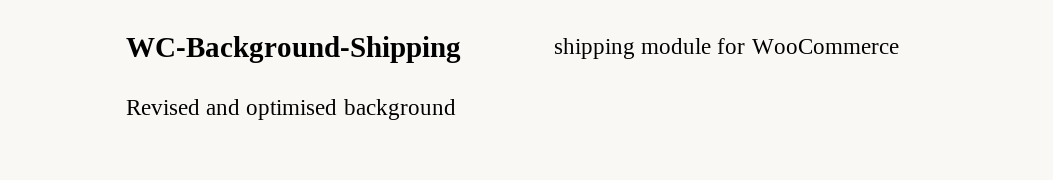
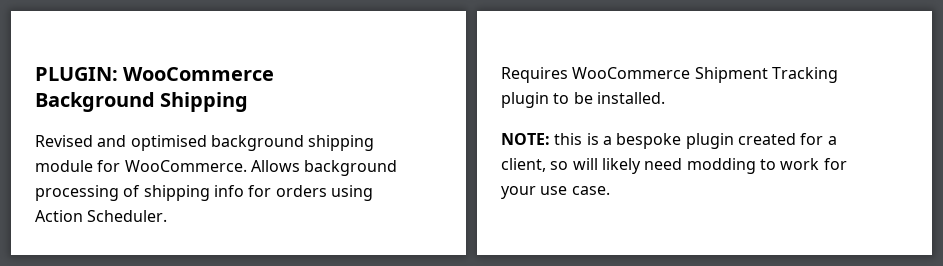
- WC-Background-Shipping
+ PLUGIN: WooCommerce Background Shipping
- Revised and optimised background shipping module for WooCommerce
+ Revised and optimised background shipping module for WooCommerce. Allows background processing of shipping info for orders using Action Scheduler.
+ Requires WooCommerce Shipment Tracking plugin to be installed.
+ NOTE: this is a bespoke plugin created for a client, so will likely need modding to work for your use case.

